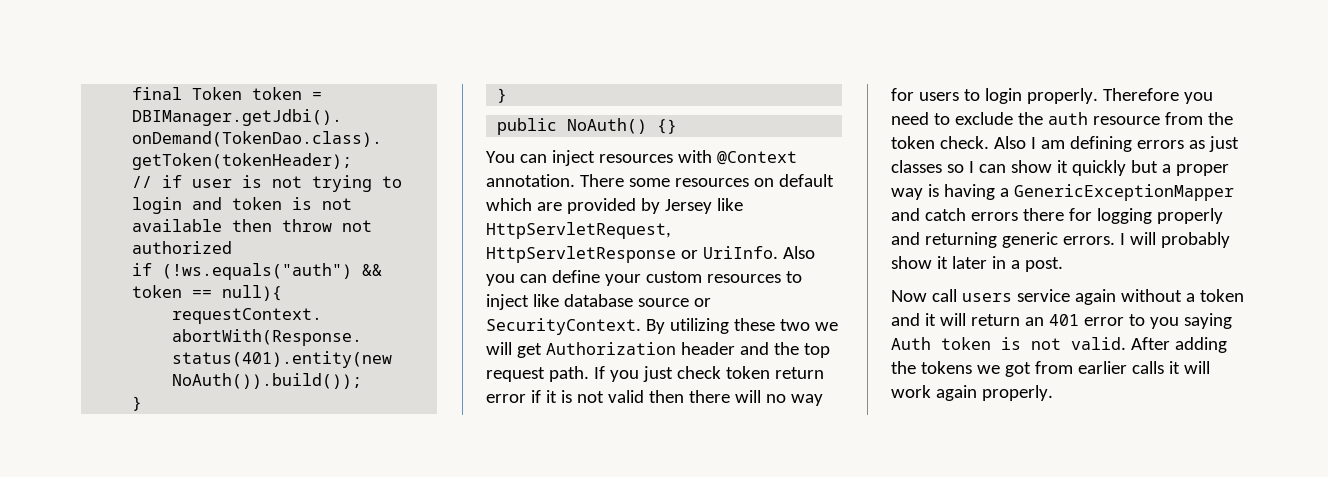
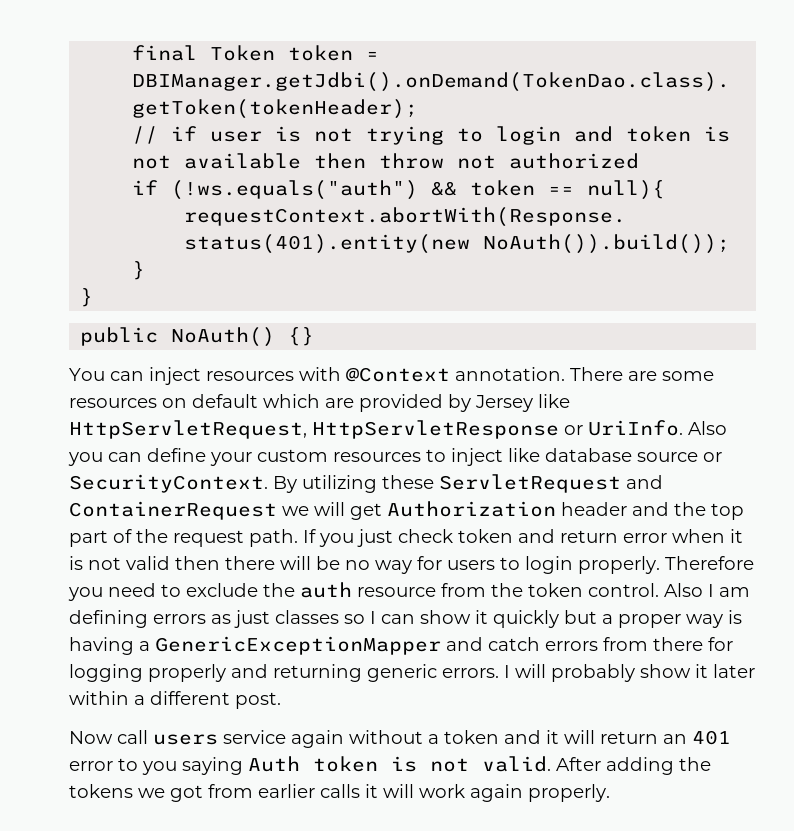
- There some resources on default which are provided by Jersey like HttpServletRequest, HttpServletResponse or UriInfo.
+ There are some resources on default which are provided by Jersey like HttpServletRequest, HttpServletResponse or UriInfo.
- By utilizing these two we will get Authorization header and the top request path.
+ By utilizing these ServletRequest and ContainerRequest we will get Authorization header and the top part of the request path.
- If you just check token return error if it is not valid then there will no way for users to login properly.
+ If you just check token and return error when it is not valid then there will be no way for users to login properly.
- Therefore you need to exclude the auth resource from the token check.
+ Therefore you need to exclude the auth resource from the token control.
- Also I am defining errors as just classes so I can show it quickly but a proper way is having a GenericExceptionMapper and catch errors there for logging properly and returning generic errors.
+ Also I am defining errors as just classes so I can show it quickly but a proper way is having a GenericExceptionMapper and catch errors from there for logging properly and returning generic errors.
- I will probably show it later in a post.
+ I will probably show it later within a different post.

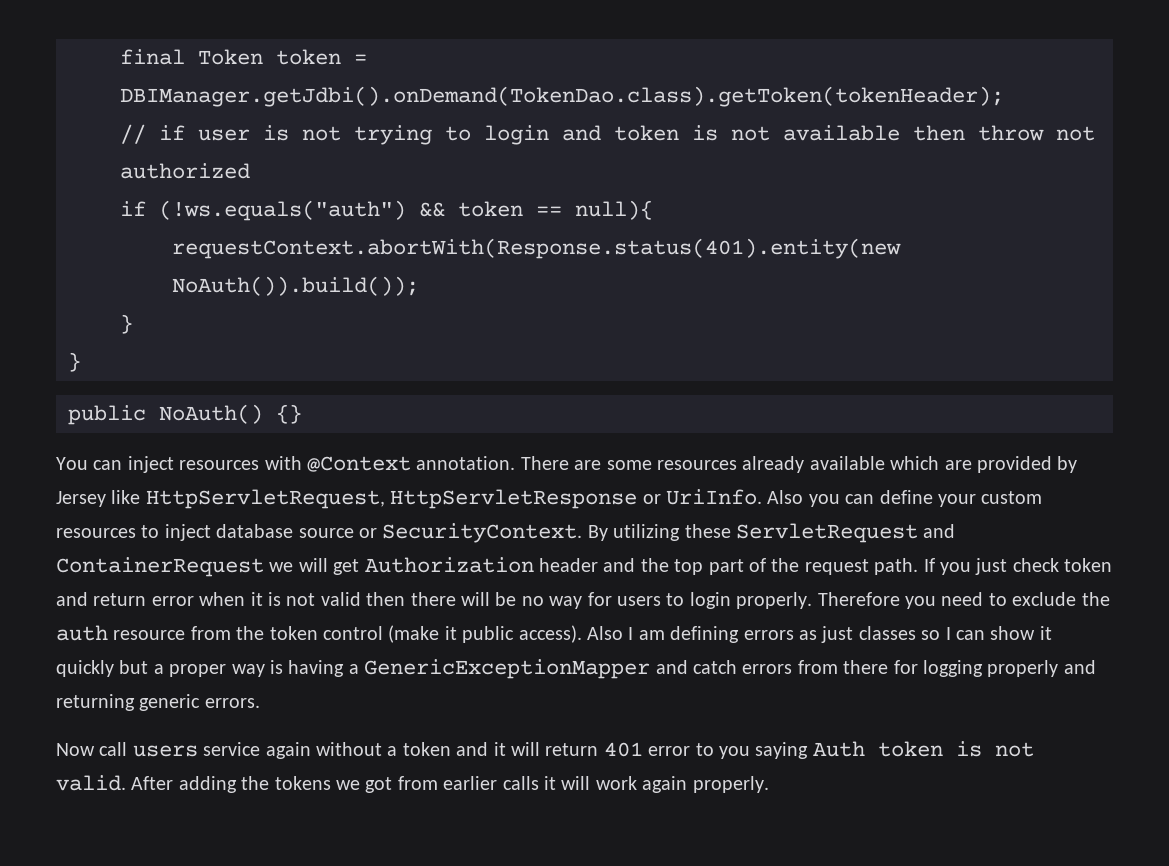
- There are some resources on default which are provided by Jersey like HttpServletRequest, HttpServletResponse or UriInfo.
+ There are some resources already available which are provided by Jersey like HttpServletRequest, HttpServletResponse or UriInfo.
- Also you can define your custom resources to inject like database source or SecurityContext.
+ Also you can define your custom resources to inject database source or SecurityContext.
- Therefore you need to exclude the auth resource from the token control.
+ Therefore you need to exclude the auth resource from the token control (make it public access).
- I will probably show it later within a different post.
- Now call users service again without a token and it will return an 401 error to you saying Auth token is not valid.
+ Now call users service again without a token and it will return 401 error to you saying Auth token is not valid.

